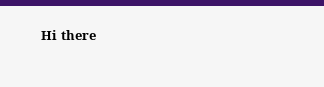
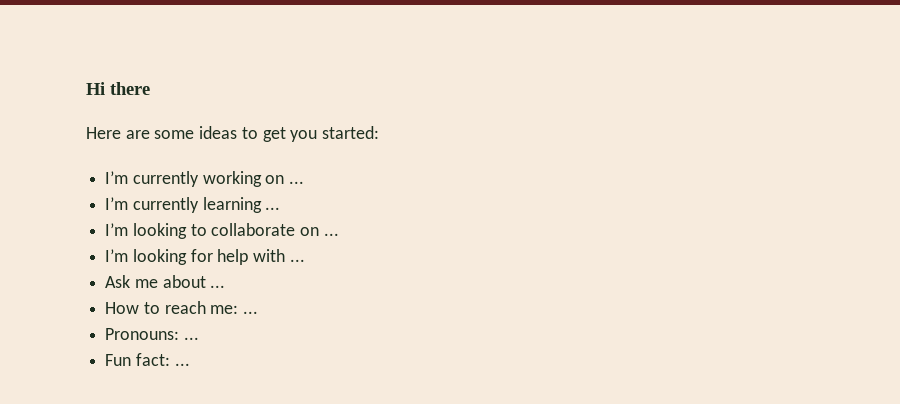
+ Here are some ideas to get you started:
+ I’m currently working on ...
+ I’m currently learning ...
+ I’m looking to collaborate on ...
+ I’m looking for help with ...
+ Ask me about ...
+ How to reach me: ...
+ Pronouns: ...
+ Fun fact: ...

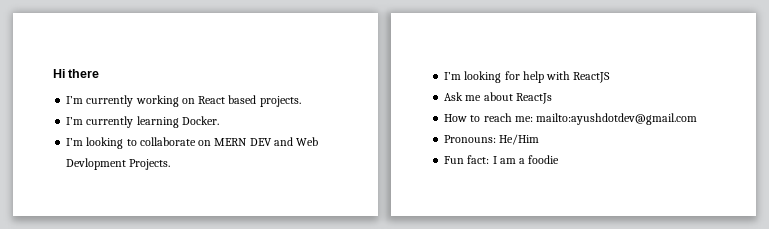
- Here are some ideas to get you started:
- I’m currently working on ...
+ I’m currently working on React based projects.
- I’m currently learning ...
+ I’m currently learning Docker.
- I’m looking to collaborate on ...
+ I’m looking to collaborate on MERN DEV and Web Devlopment Projects.
- I’m looking for help with ...
+ I’m looking for help with ReactJS
- Ask me about ...
+ Ask me about ReactJs
- How to reach me: ...
+ How to reach me: mailto:ayushdotdev@gmail.com
- Pronouns: ...
+ Pronouns: He/Him
- Fun fact: ...
+ Fun fact: I am a foodie

